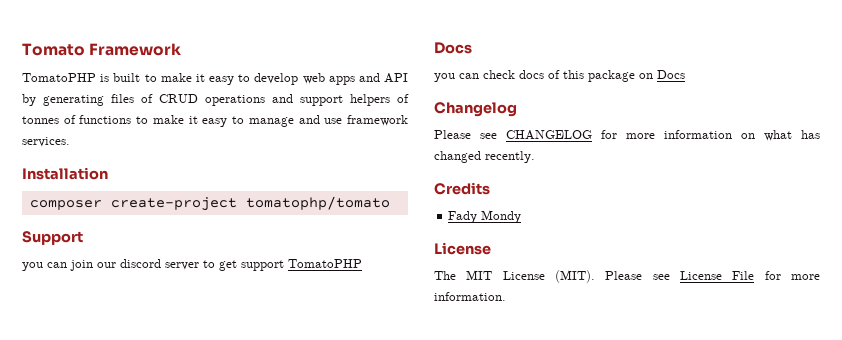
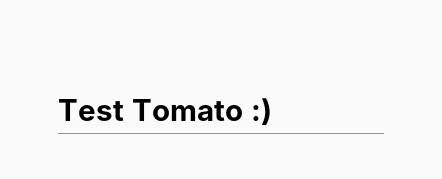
- Tomato Framework
- TomatoPHP is built to make it easy to develop web apps and API by generating files of CRUD operations and support helpers of tonnes of functions to make it easy to manage and use framework services.
- Installation
- composer create-project tomatophp/tomato
- Support
- you can join our discord server to get support TomatoPHP
- Docs
- you can check docs of this package on Docs
- Changelog
- Please see CHANGELOG for more information on what has changed recently.
- Credits
- Fady Mondy
- License
- The MIT License (MIT). Please see License File for more information.
+ Test Tomato :)

